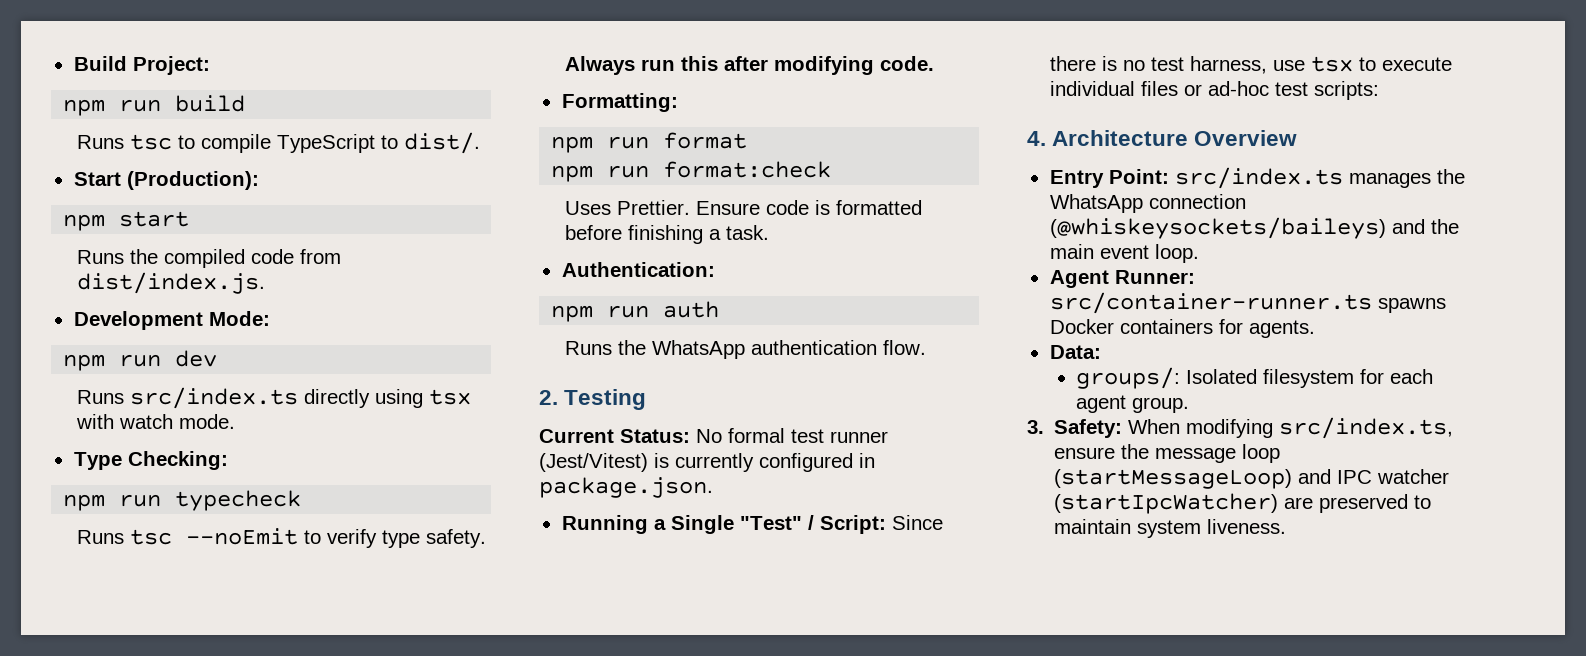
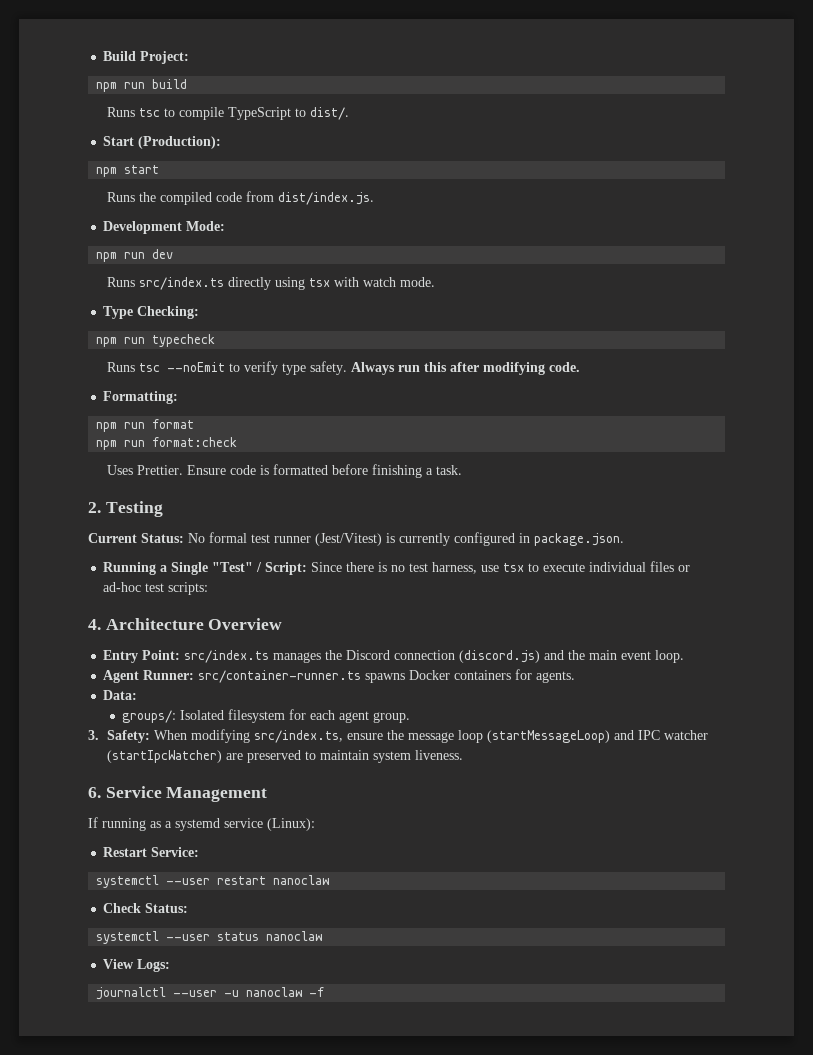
- Authentication:
- npm run auth
- Runs the WhatsApp authentication flow.
- Entry Point: src/index.ts manages the WhatsApp connection (@whiskeysockets/baileys) and the main event loop.
+ Entry Point: src/index.ts manages the Discord connection (discord.js) and the main event loop.
+ 6. Service Management
+ If running as a systemd service (Linux):
+ Restart Service:
+ systemctl --user restart nanoclaw
+ Check Status:
+ systemctl --user status nanoclaw
+ View Logs:
+ journalctl --user -u nanoclaw -f

